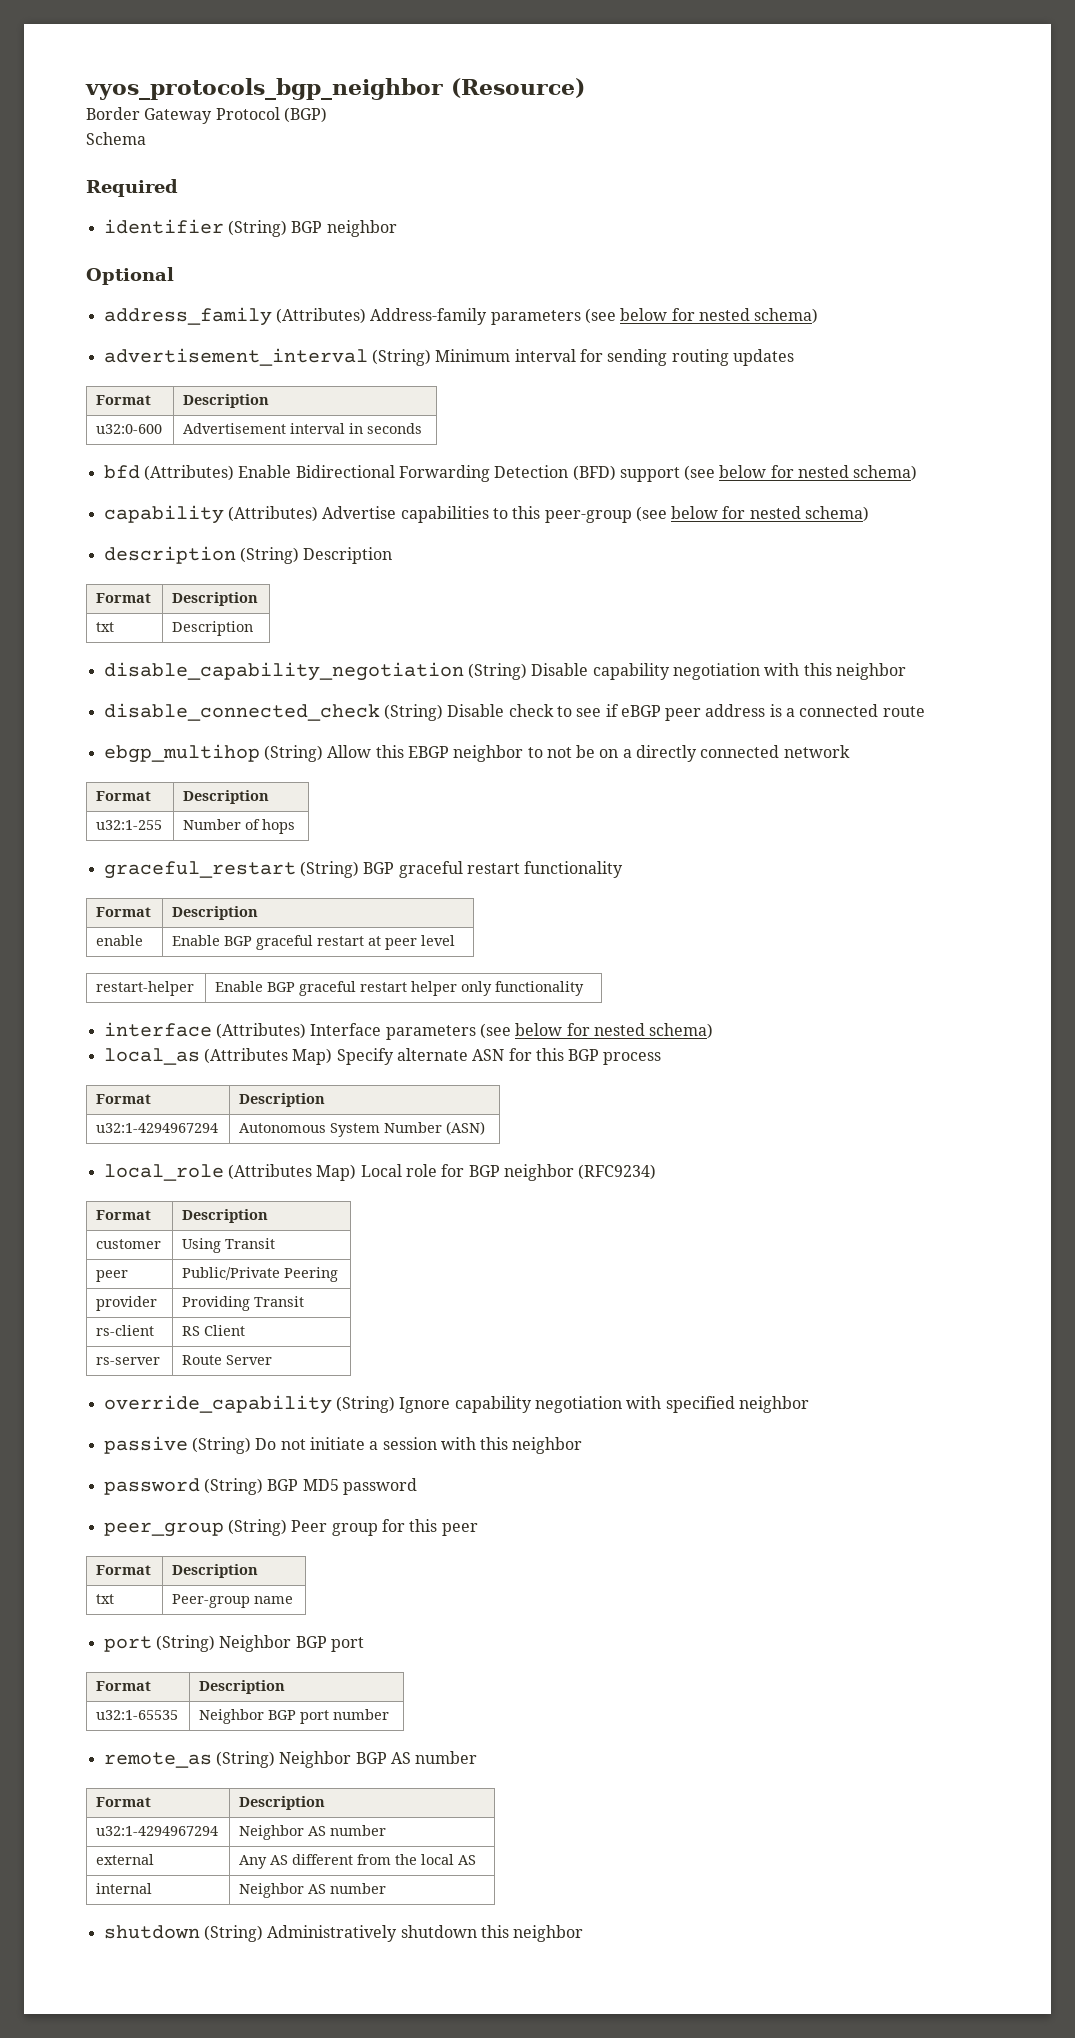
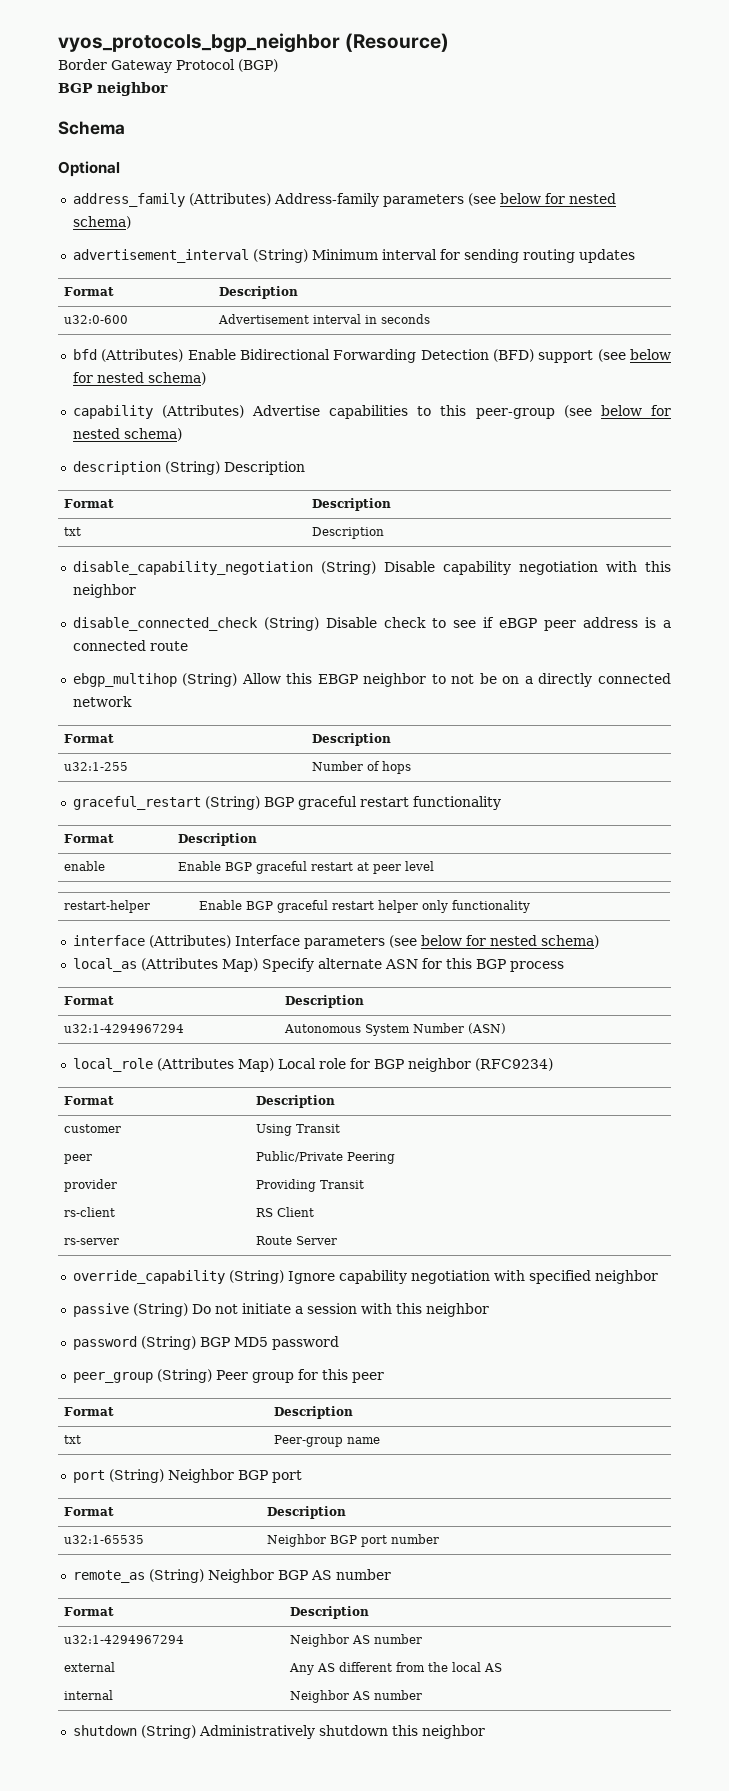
  Border Gateway Protocol (BGP)
+ BGP neighbor
  Schema
- Required
- identifier (String) BGP neighbor

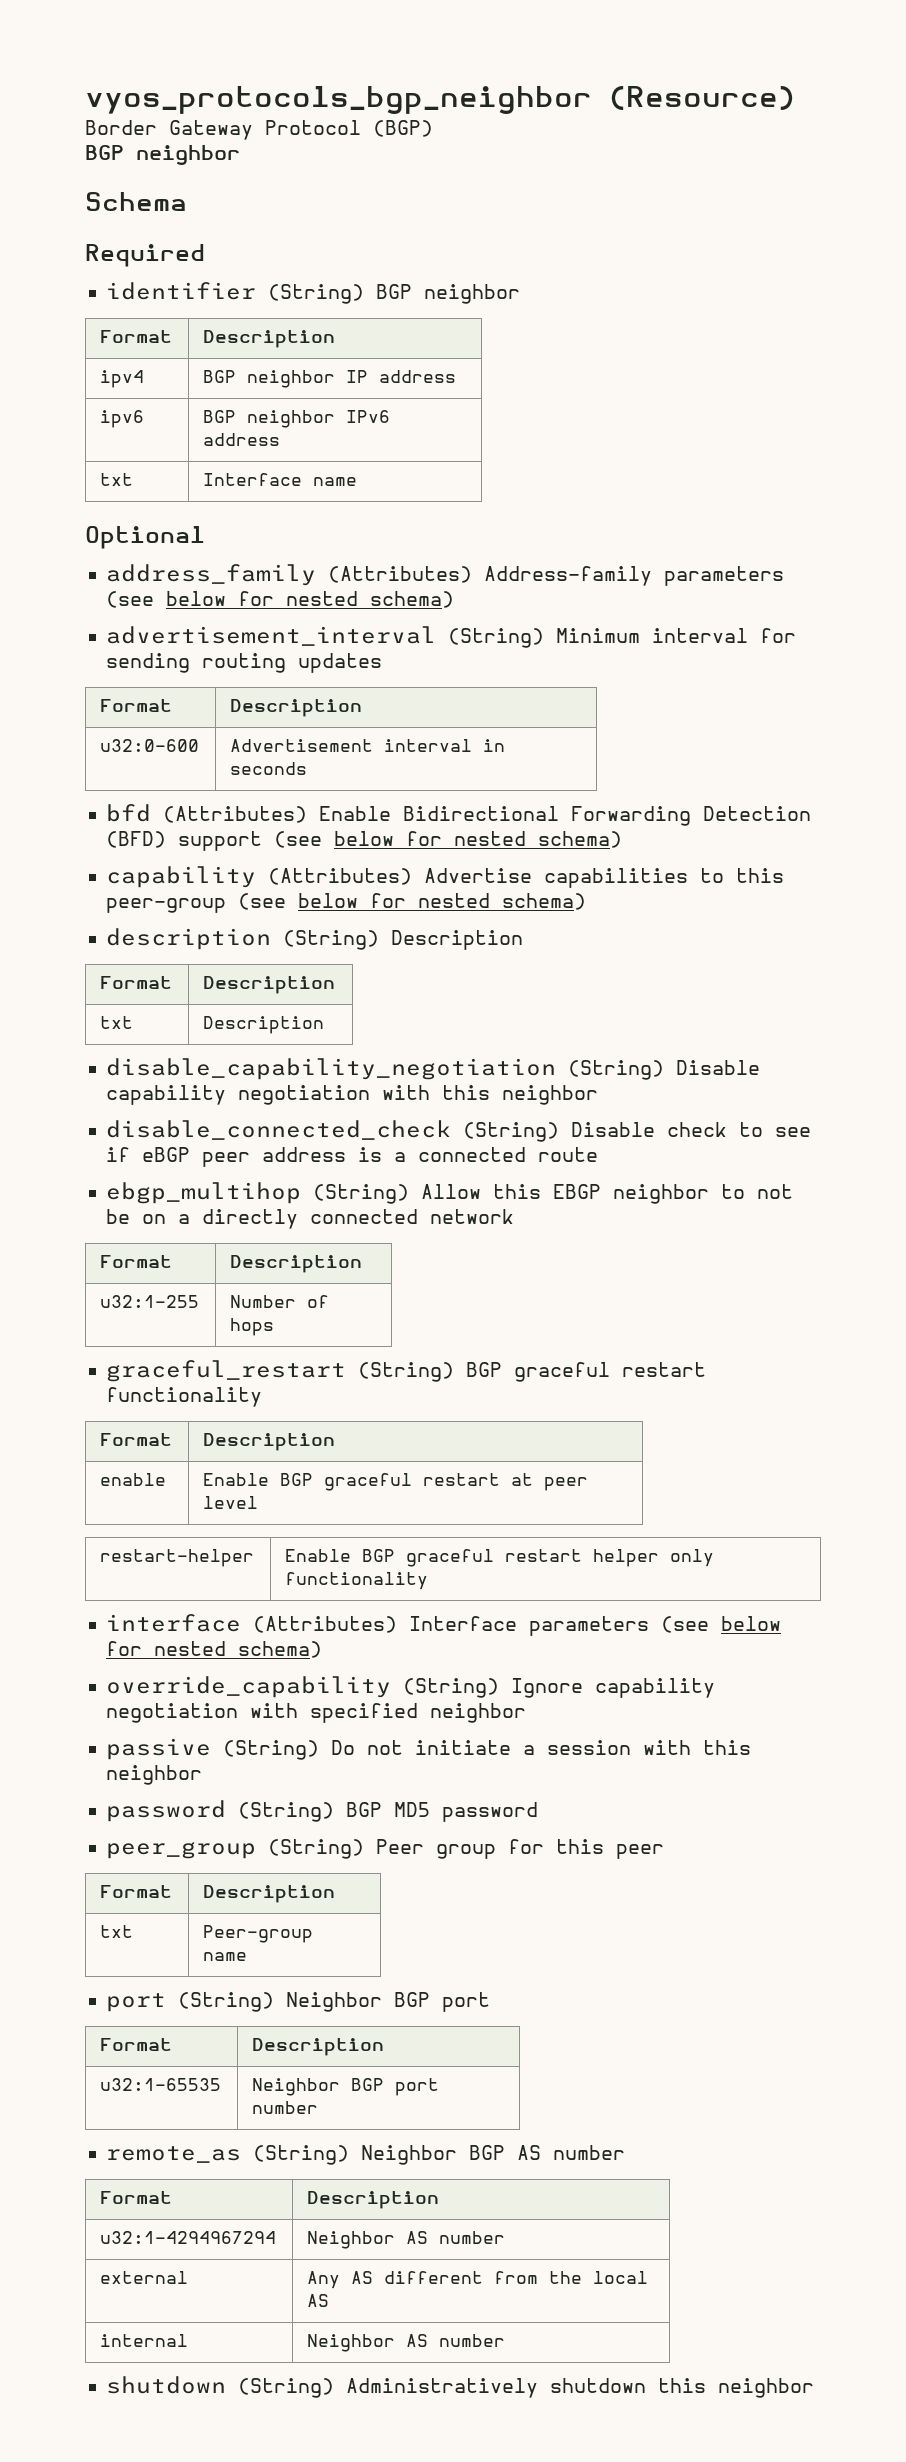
+ Required
+ identifier (String) BGP neighbor
+ Format | Description
+ ipv4 | BGP neighbor IP address
+ ipv6 | BGP neighbor IPv6 address
+ txt | Interface name
- local_as (Attributes Map) Specify alternate ASN for this BGP process
- Format | Description
- u32:1-4294967294 | Autonomous System Number (ASN)
- local_role (Attributes Map) Local role for BGP neighbor (RFC9234)
- Format | Description
- customer | Using Transit
- peer | Public/Private Peering
- provider | Providing Transit
- rs-client | RS Client
- rs-server | Route Server

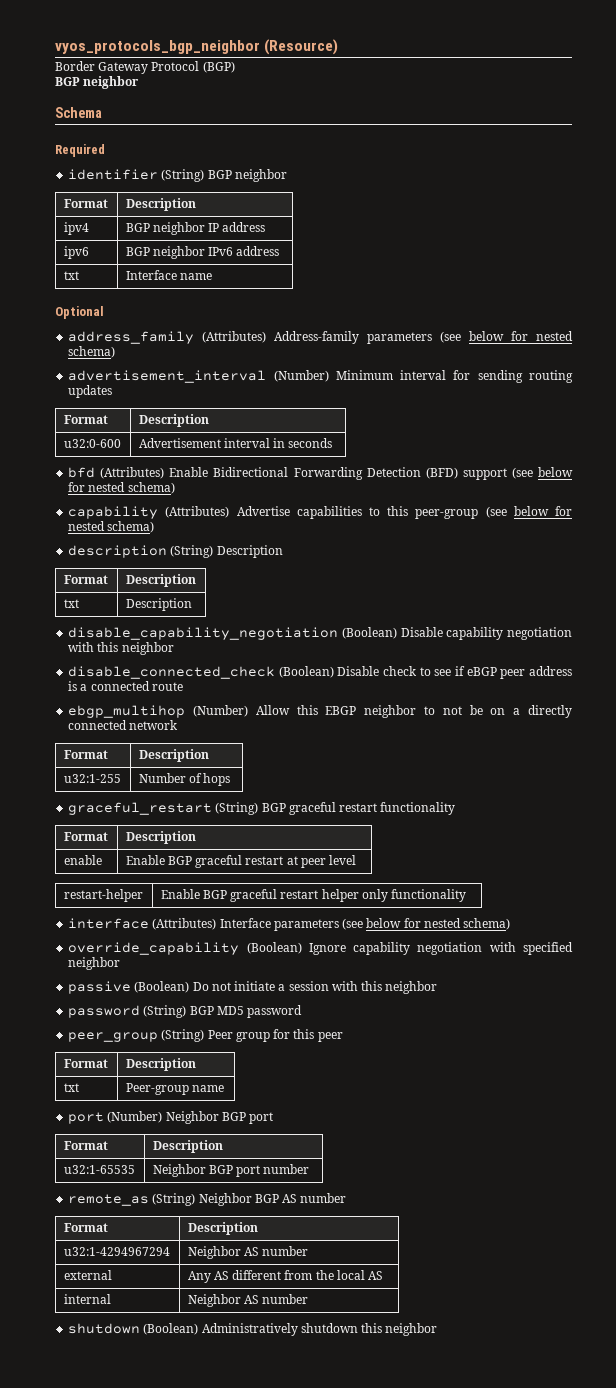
- advertisement_interval (String) Minimum interval for sending routing updates
+ advertisement_interval (Number) Minimum interval for sending routing updates
- disable_capability_negotiation (String) Disable capability negotiation with this neighbor
+ disable_capability_negotiation (Boolean) Disable capability negotiation with this neighbor
- disable_connected_check (String) Disable check to see if eBGP peer address is a connected route
+ disable_connected_check (Boolean) Disable check to see if eBGP peer address is a connected route
- ebgp_multihop (String) Allow this EBGP neighbor to not be on a directly connected network
+ ebgp_multihop (Number) Allow this EBGP neighbor to not be on a directly connected network
- override_capability (String) Ignore capability negotiation with specified neighbor
+ override_capability (Boolean) Ignore capability negotiation with specified neighbor
- passive (String) Do not initiate a session with this neighbor
+ passive (Boolean) Do not initiate a session with this neighbor
- port (String) Neighbor BGP port
+ port (Number) Neighbor BGP port
- shutdown (String) Administratively shutdown this neighbor
+ shutdown (Boolean) Administratively shutdown this neighbor

